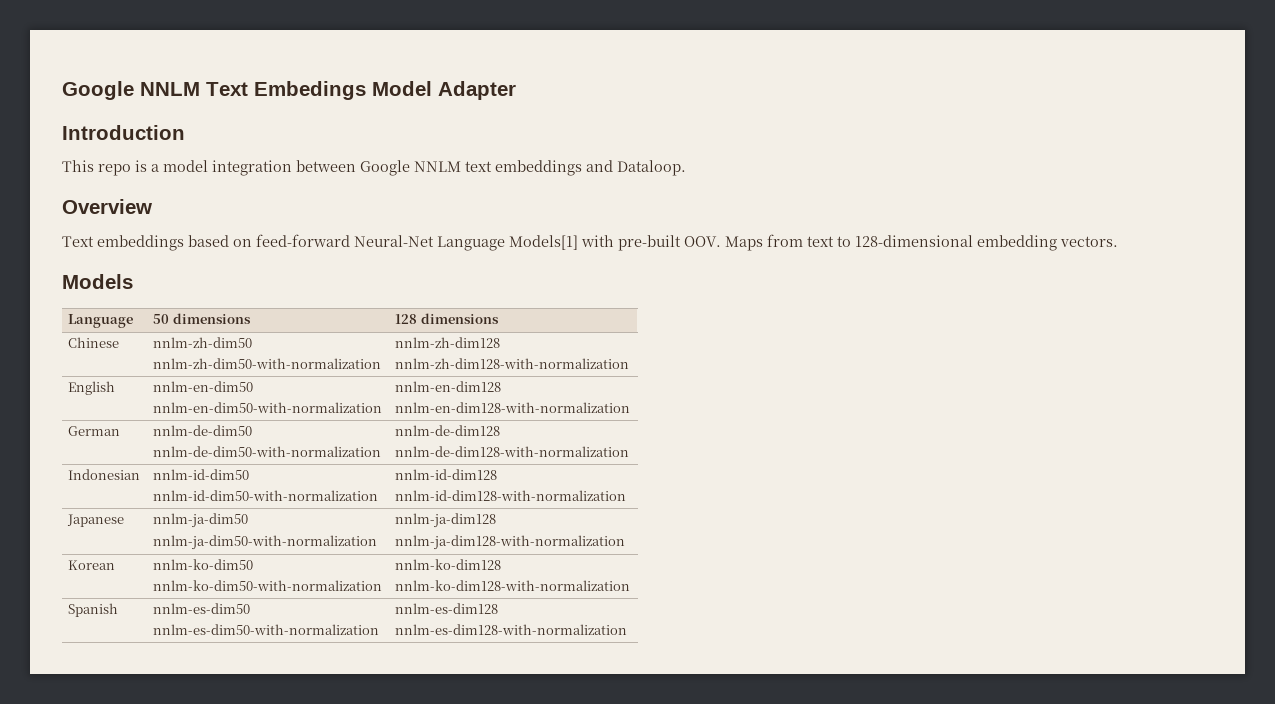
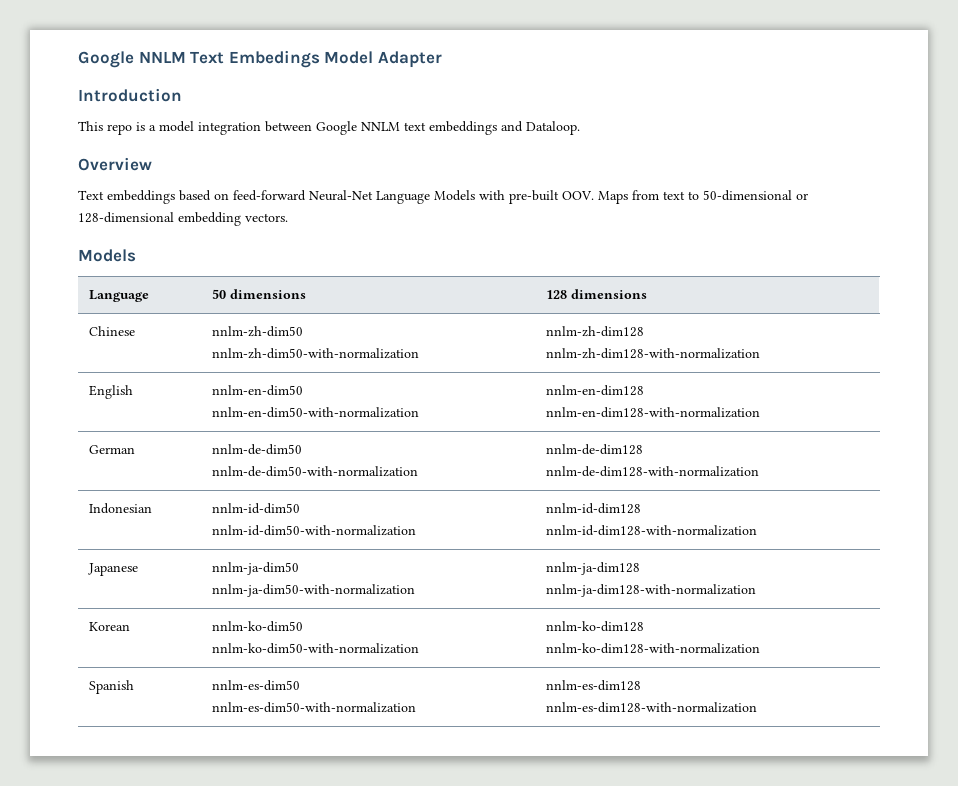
- Text embeddings based on feed-forward Neural-Net Language Models[1] with pre-built OOV. Maps from text to 128-dimensional embedding vectors.
+ Text embeddings based on feed-forward Neural-Net Language Models with pre-built OOV. Maps from text to 50-dimensional or 128-dimensional embedding vectors.

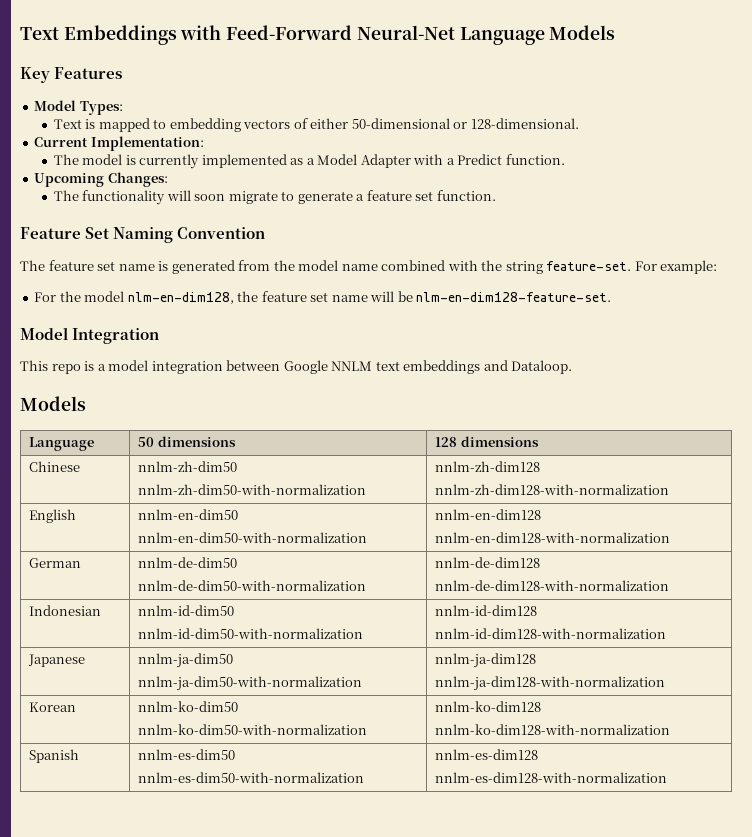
- Google NNLM Text Embedings Model Adapter
- Introduction
+ Text Embeddings with Feed-Forward Neural-Net Language Models
+ Key Features
+ Model Types:
+ Text is mapped to embedding vectors of either 50-dimensional or 128-dimensional.
+ Current Implementation:
+ The model is currently implemented as a Model Adapter with a Predict function.
+ Upcoming Changes:
+ The functionality will soon migrate to generate a feature set function.
+ Feature Set Naming Convention
+ The feature set name is generated from the model name combined with the string feature-set. For example:
+ For the model nlm-en-dim128, the feature set name will be nlm-en-dim128-feature-set.
+ Model Integration
- Overview
- Text embeddings based on feed-forward Neural-Net Language Models with pre-built OOV. Maps from text to 50-dimensional or 128-dimensional embedding vectors.

